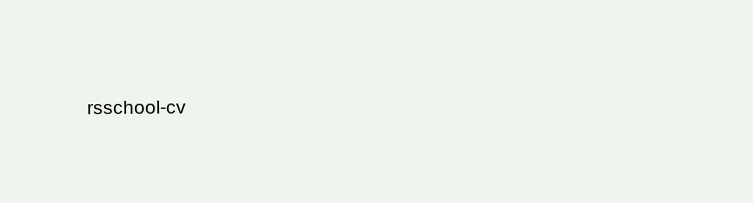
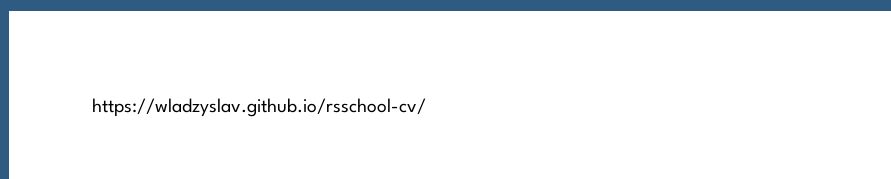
- rsschool-cv
+ https://wladzyslav.github.io/rsschool-cv/

